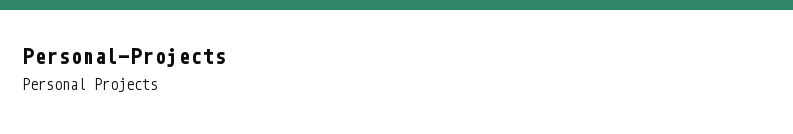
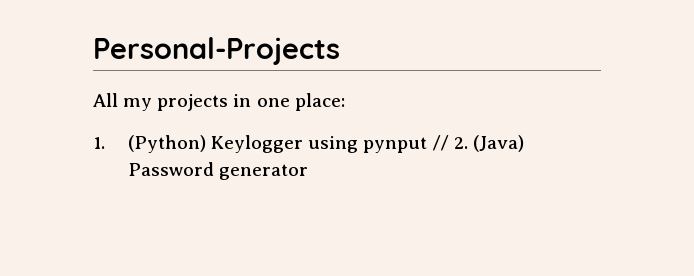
- Personal Projects
+ All my projects in one place:
+ 1. (Python) Keylogger using pynput // 2. (Java) Password generator

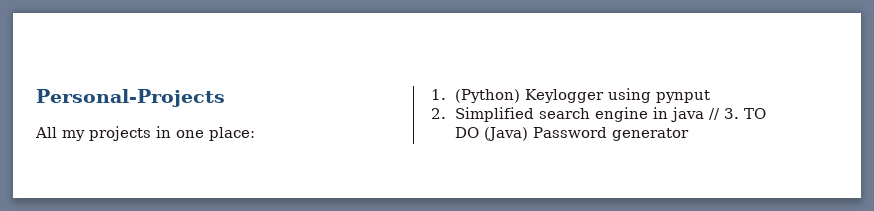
- 1. (Python) Keylogger using pynput // 2. (Java) Password generator
+ 1. (Python) Keylogger using pynput
+ 2. Simplified search engine in java // 3. TO DO (Java) Password generator

